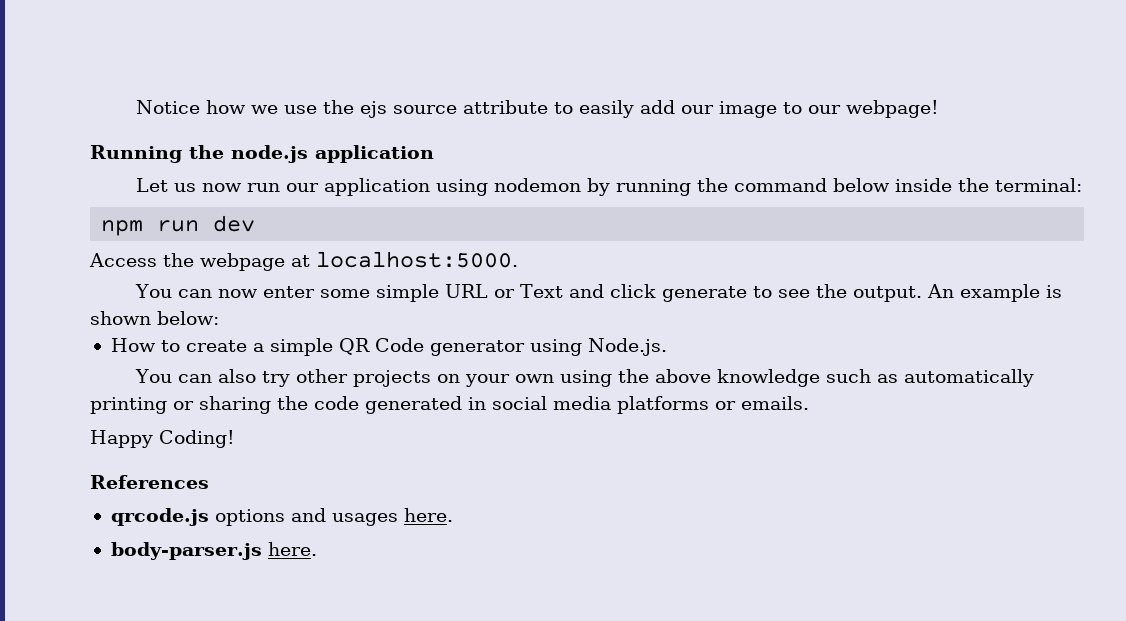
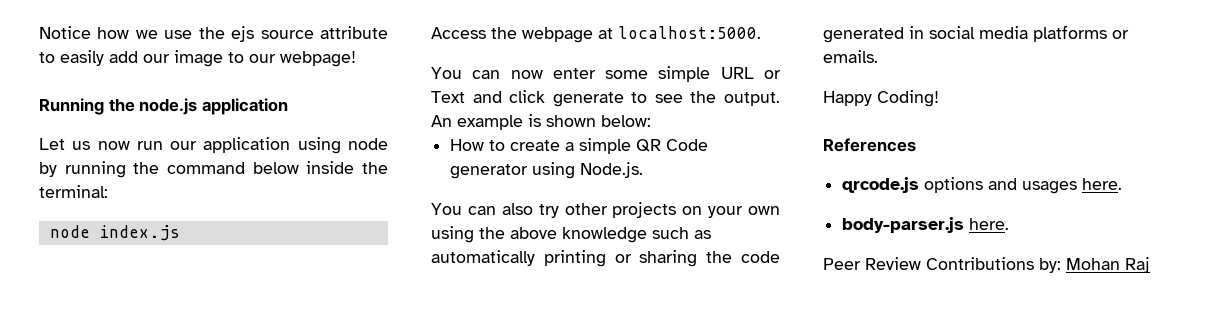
- Let us now run our application using nodemon by running the command below inside the terminal:
+ Let us now run our application using node by running the command below inside the terminal:
- npm run dev
+ node index.js
+ Peer Review Contributions by: Mohan Raj

